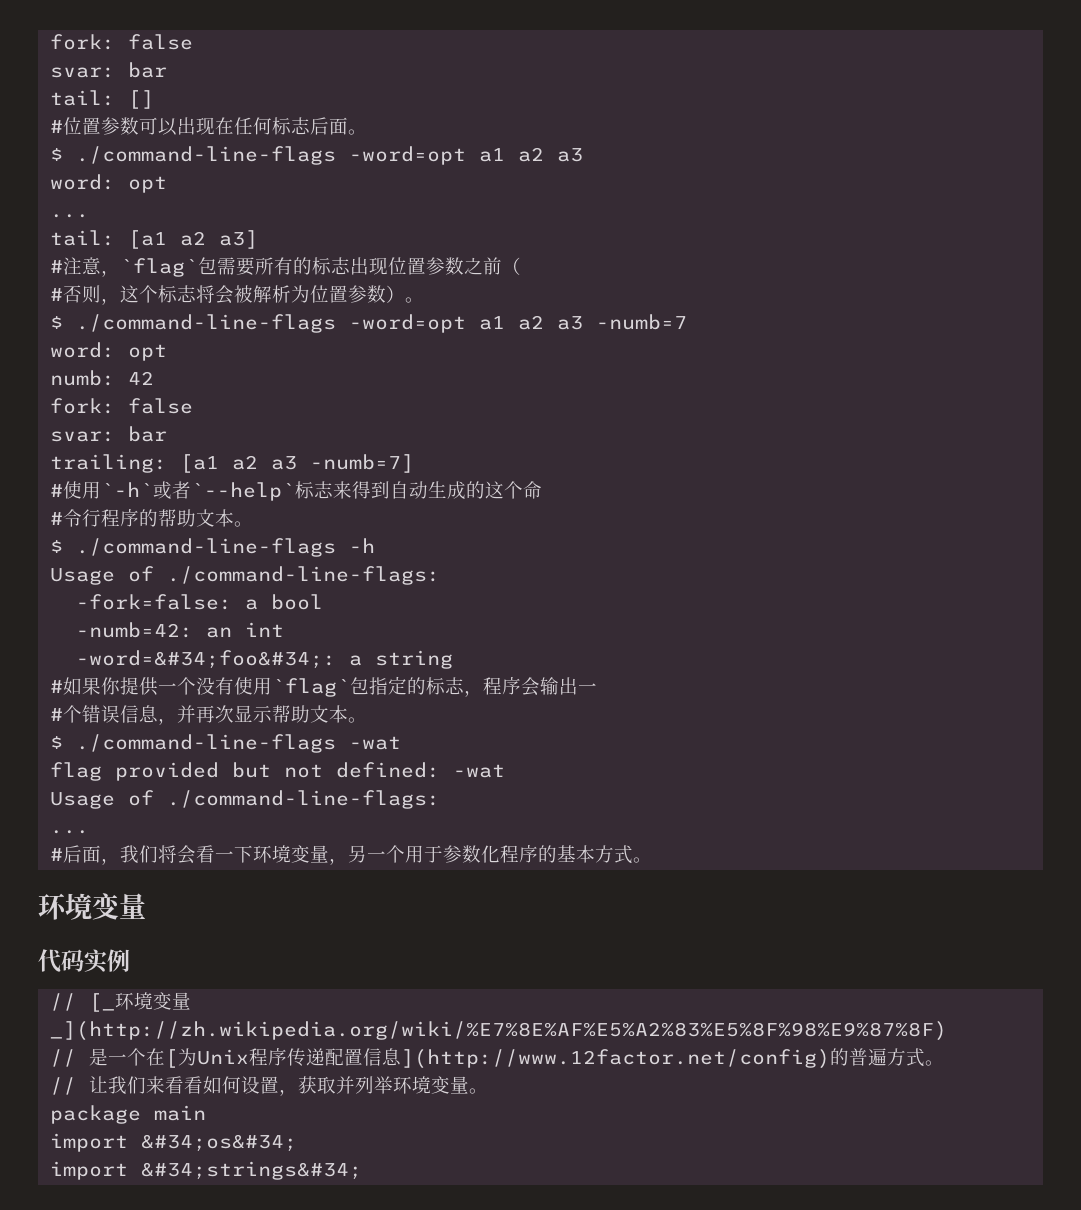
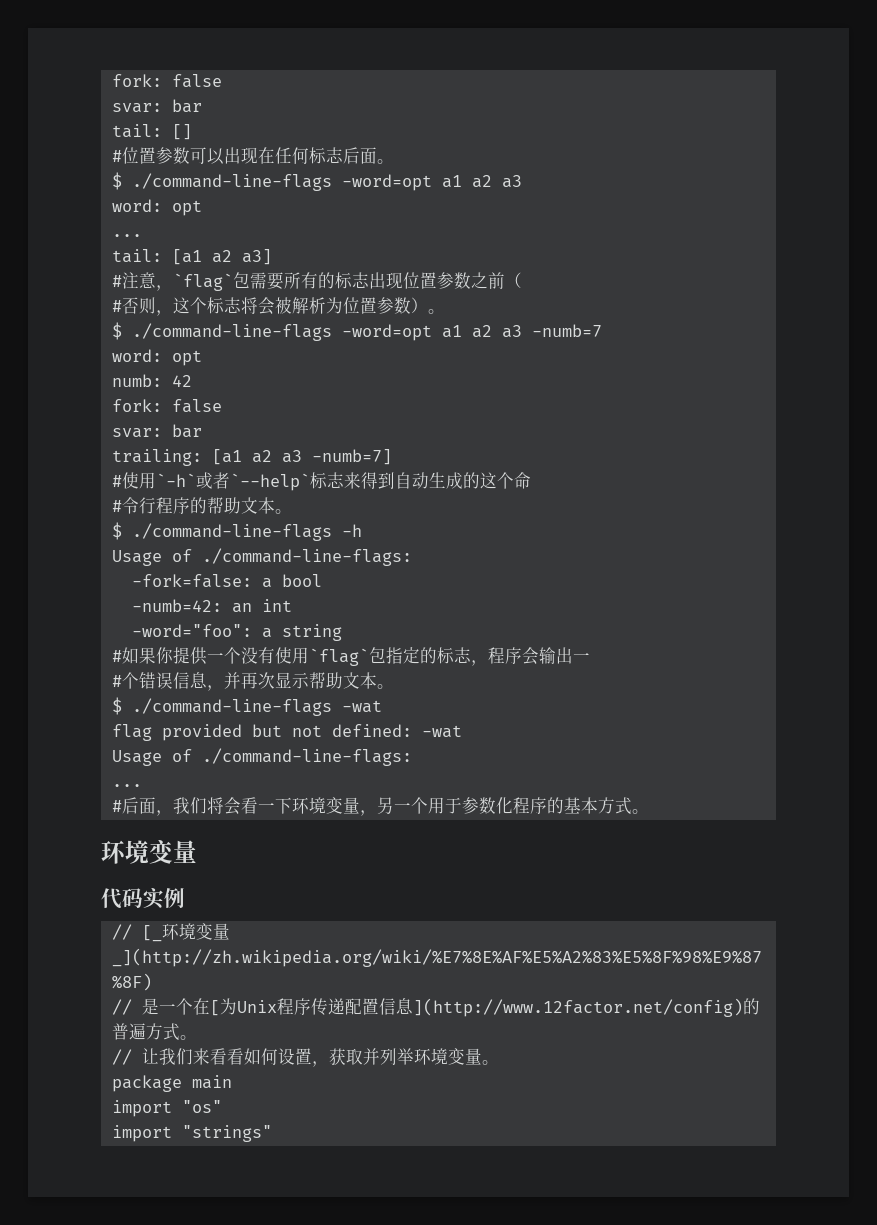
- -word=&#34;foo&#34;: a string
+ -word="foo": a string
- import &#34;os&#34;
- import &#34;strings&#34;
+ import "os"
+ import "strings"

